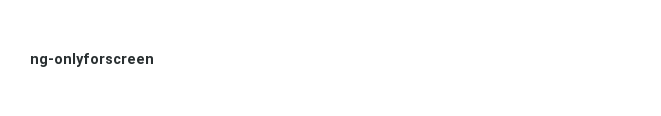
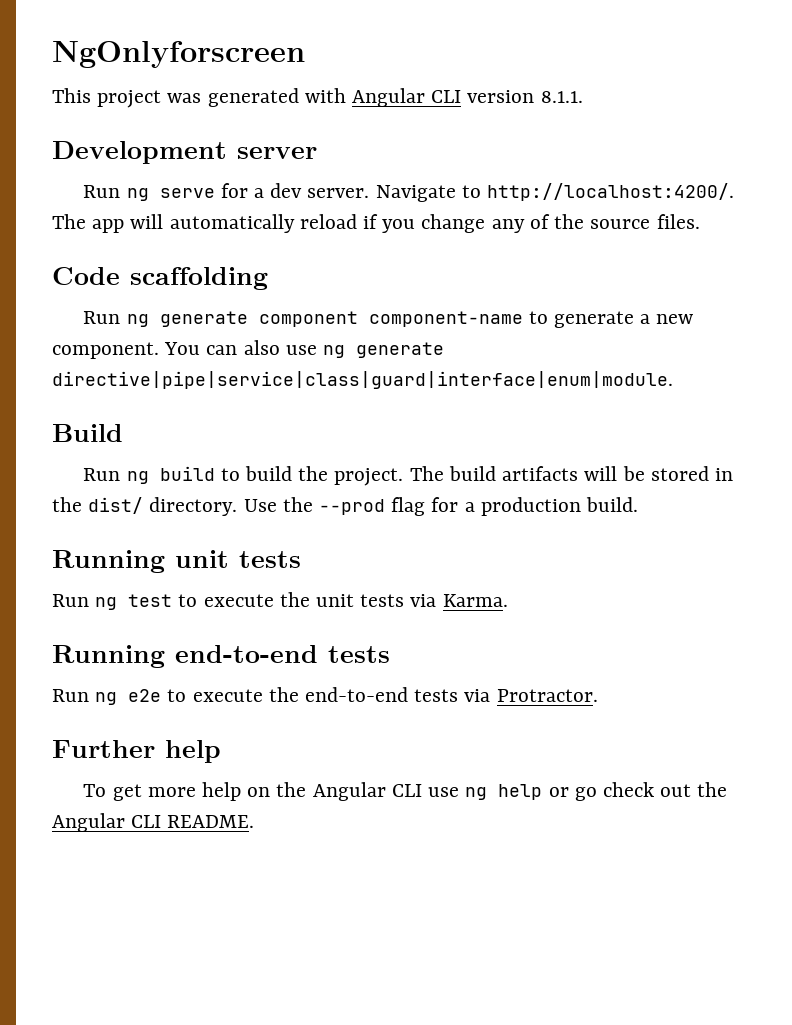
- ng-onlyforscreen
+ NgOnlyforscreen
+ This project was generated with Angular CLI version 8.1.1.
+ Development server
+ Run ng serve for a dev server. Navigate to http://localhost:4200/. The app will automatically reload if you change any of the source files.
+ Code scaffolding
+ Run ng generate component component-name to generate a new component. You can also use ng generate directive|pipe|service|class|guard|interface|enum|module.
+ Build
+ Run ng build to build the project. The build artifacts will be stored in the dist/ directory. Use the --prod flag for a production build.
+ Running unit tests
+ Run ng test to execute the unit tests via Karma.
+ Running end-to-end tests
+ Run ng e2e to execute the end-to-end tests via Protractor.
+ Further help
+ To get more help on the Angular CLI use ng help or go check out the Angular CLI README.

